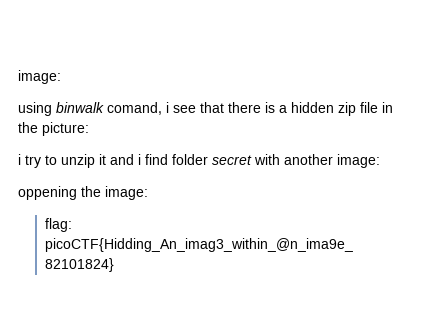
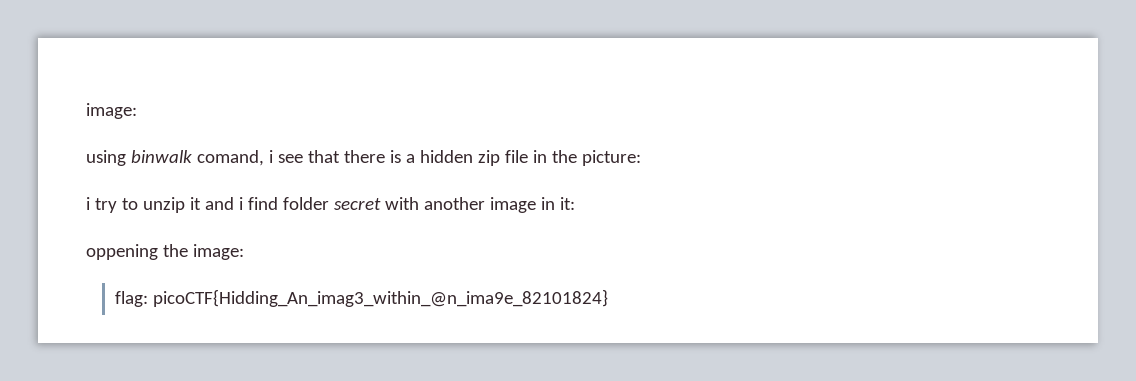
- i try to unzip it and i find folder secret with another image:
+ i try to unzip it and i find folder secret with another image in it:

